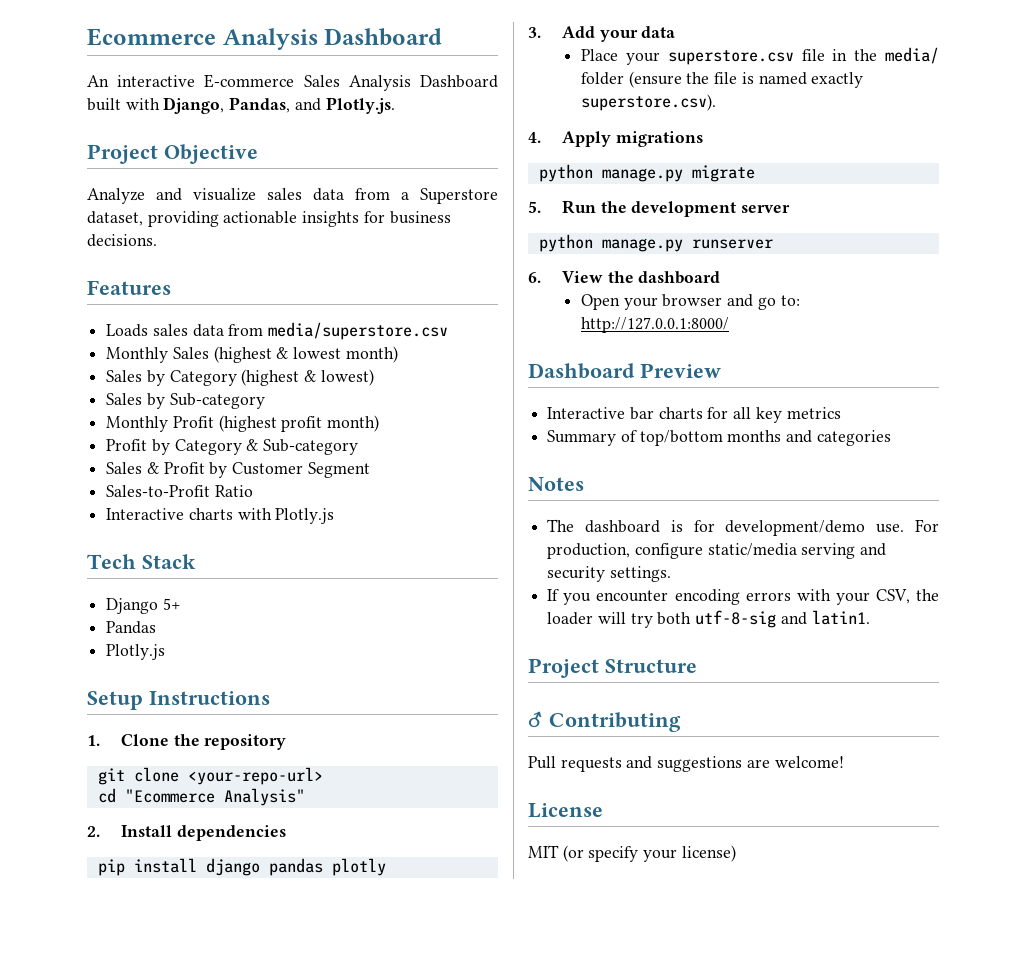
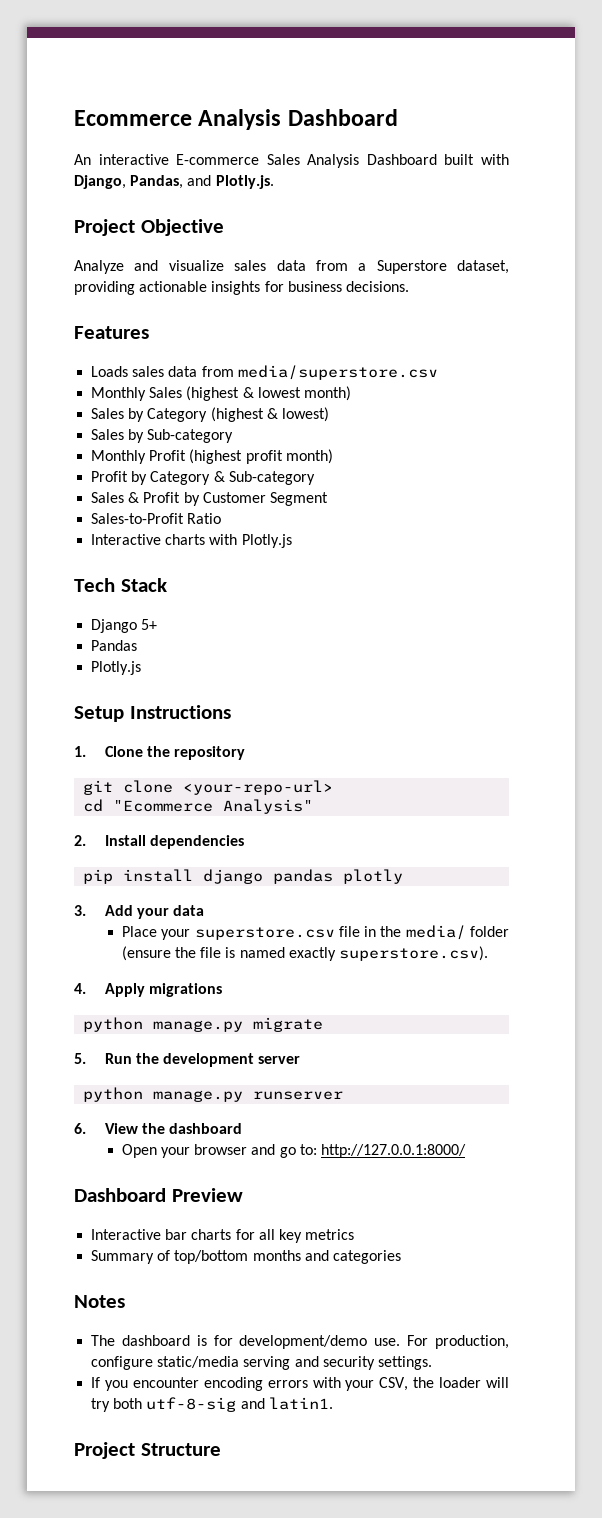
- ♂ Contributing
- Pull requests and suggestions are welcome!
- License
- MIT (or specify your license)

